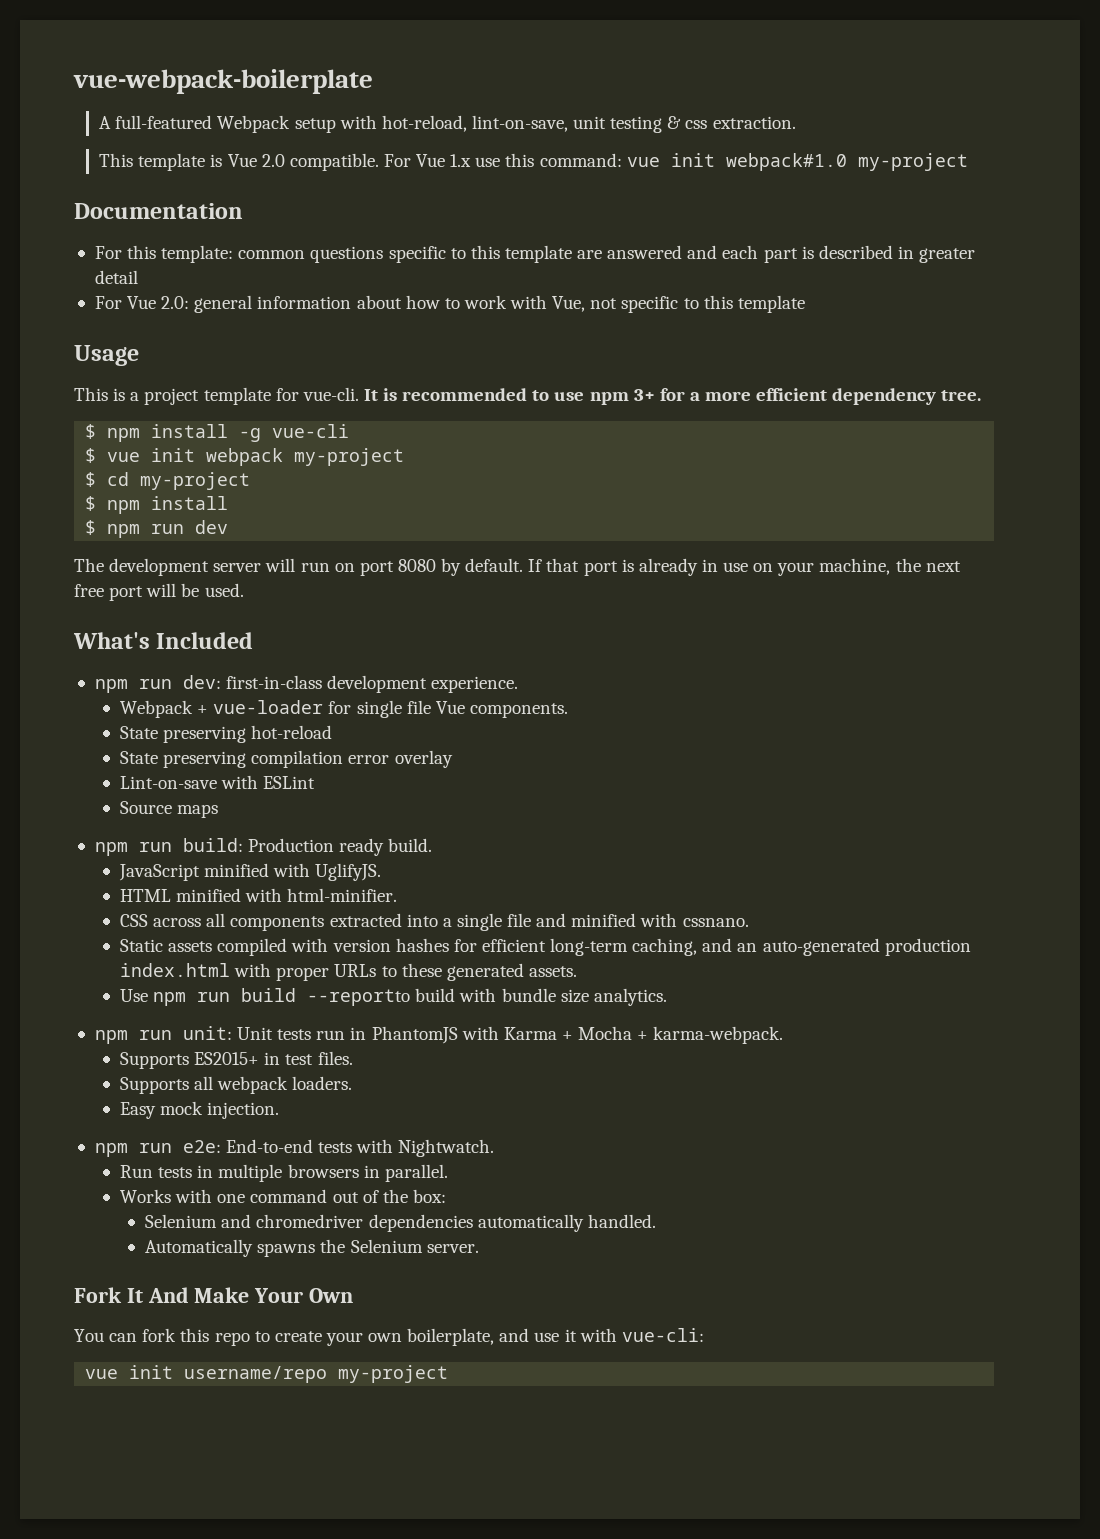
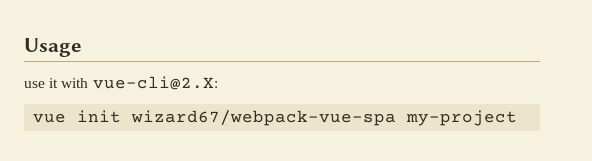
- vue-webpack-boilerplate
- A full-featured Webpack setup with hot-reload, lint-on-save, unit testing & css extraction.
- This template is Vue 2.0 compatible. For Vue 1.x use this command: vue init webpack#1.0 my-project
- Documentation
- For this template: common questions specific to this template are answered and each part is described in greater detail
- For Vue 2.0: general information about how to work with Vue, not specific to this template
  Usage
- This is a project template for vue-cli. It is recommended to use npm 3+ for a more efficient dependency tree.
- $ npm install -g vue-cli
- $ vue init webpack my-project
- $ cd my-project
- $ npm install
- $ npm run dev
- The development server will run on port 8080 by default. If that port is already in use on your machine, the next free port will be used.
- What's Included
- npm run dev: first-in-class development experience.
- Webpack + vue-loader for single file Vue components.
- State preserving hot-reload
- State preserving compilation error overlay
- Lint-on-save with ESLint
- Source maps
- npm run build: Production ready build.
- JavaScript minified with UglifyJS.
- HTML minified with html-minifier.
- CSS across all components extracted into a single file and minified with cssnano.
- Static assets compiled with version hashes for efficient long-term caching, and an auto-generated production index.html with proper URLs to these generated assets.
- Use npm run build --reportto build with bundle size analytics.
- npm run unit: Unit tests run in PhantomJS with Karma + Mocha + karma-webpack.
- Supports ES2015+ in test files.
- Supports all webpack loaders.
- Easy mock injection.
- npm run e2e: End-to-end tests with Nightwatch.
- Run tests in multiple browsers in parallel.
- Works with one command out of the box:
- Selenium and chromedriver dependencies automatically handled.
- Automatically spawns the Selenium server.
- Fork It And Make Your Own
- You can fork this repo to create your own boilerplate, and use it with vue-cli:
- vue init username/repo my-project
+ use it with vue-cli@2.X:
+ vue init wizard67/webpack-vue-spa my-project

